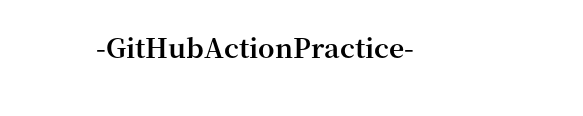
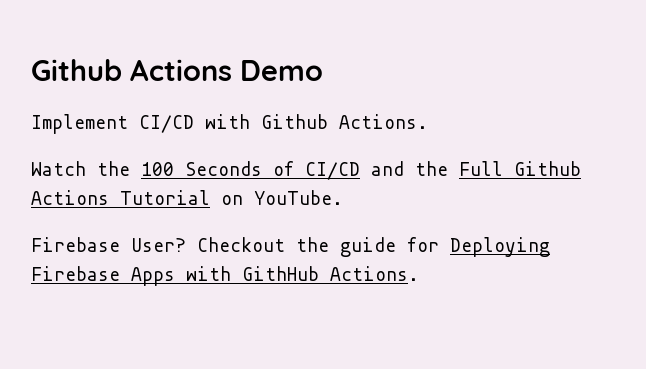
- -GitHubActionPractice-
+ Github Actions Demo
+ Implement CI/CD with Github Actions.
+ Watch the 100 Seconds of CI/CD and the Full Github Actions Tutorial on YouTube.
+ Firebase User? Checkout the guide for Deploying Firebase Apps with GithHub Actions.

